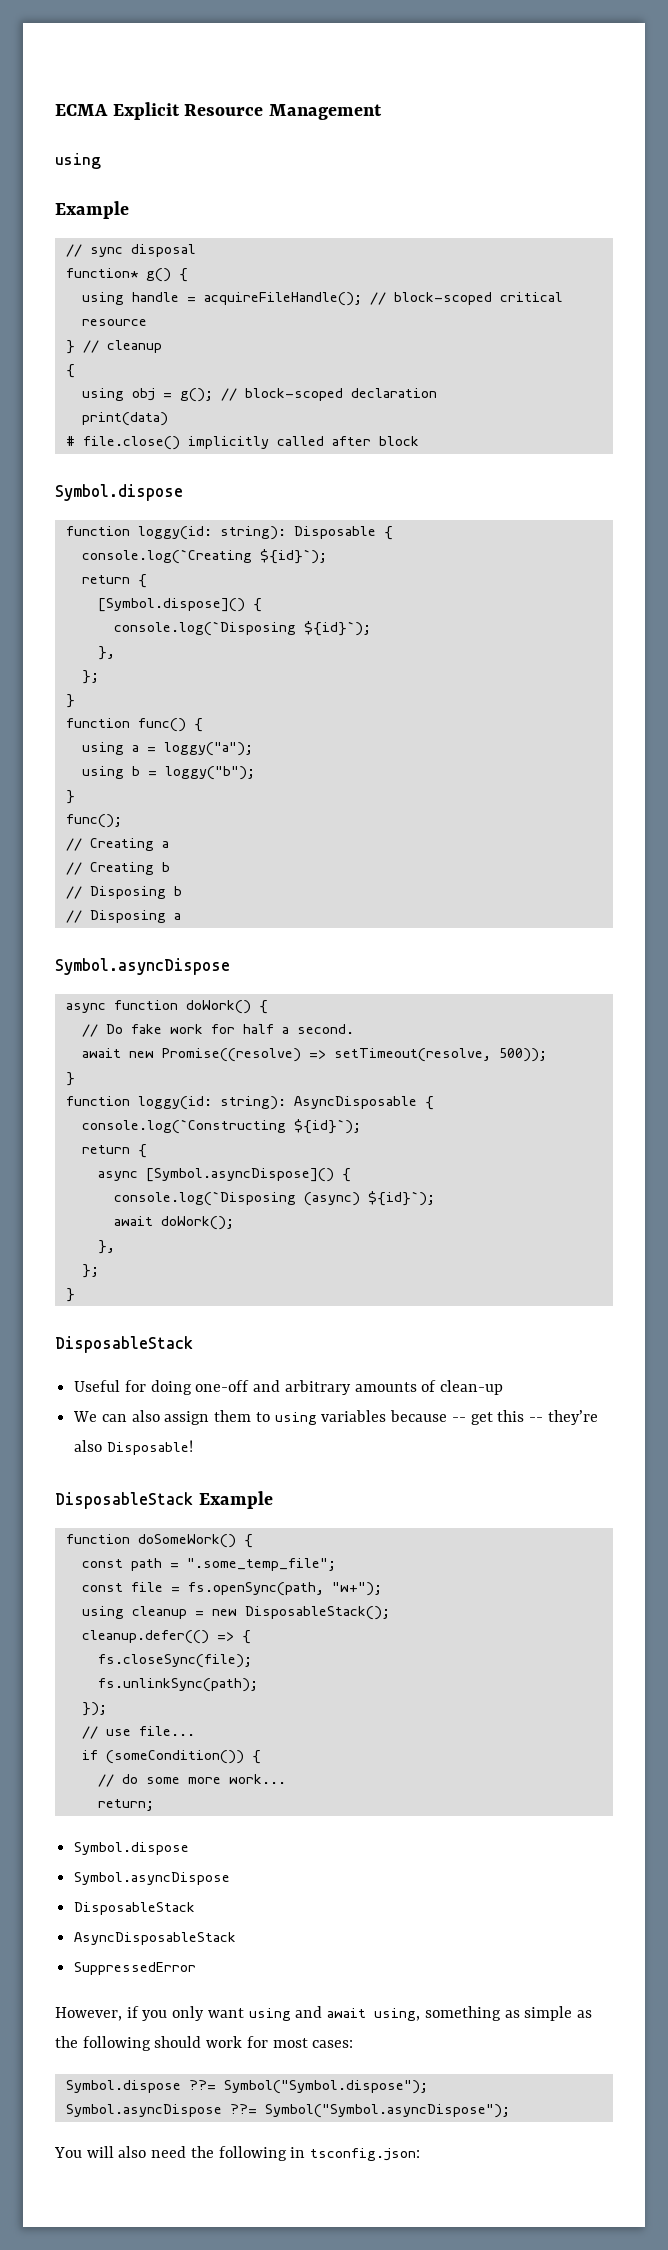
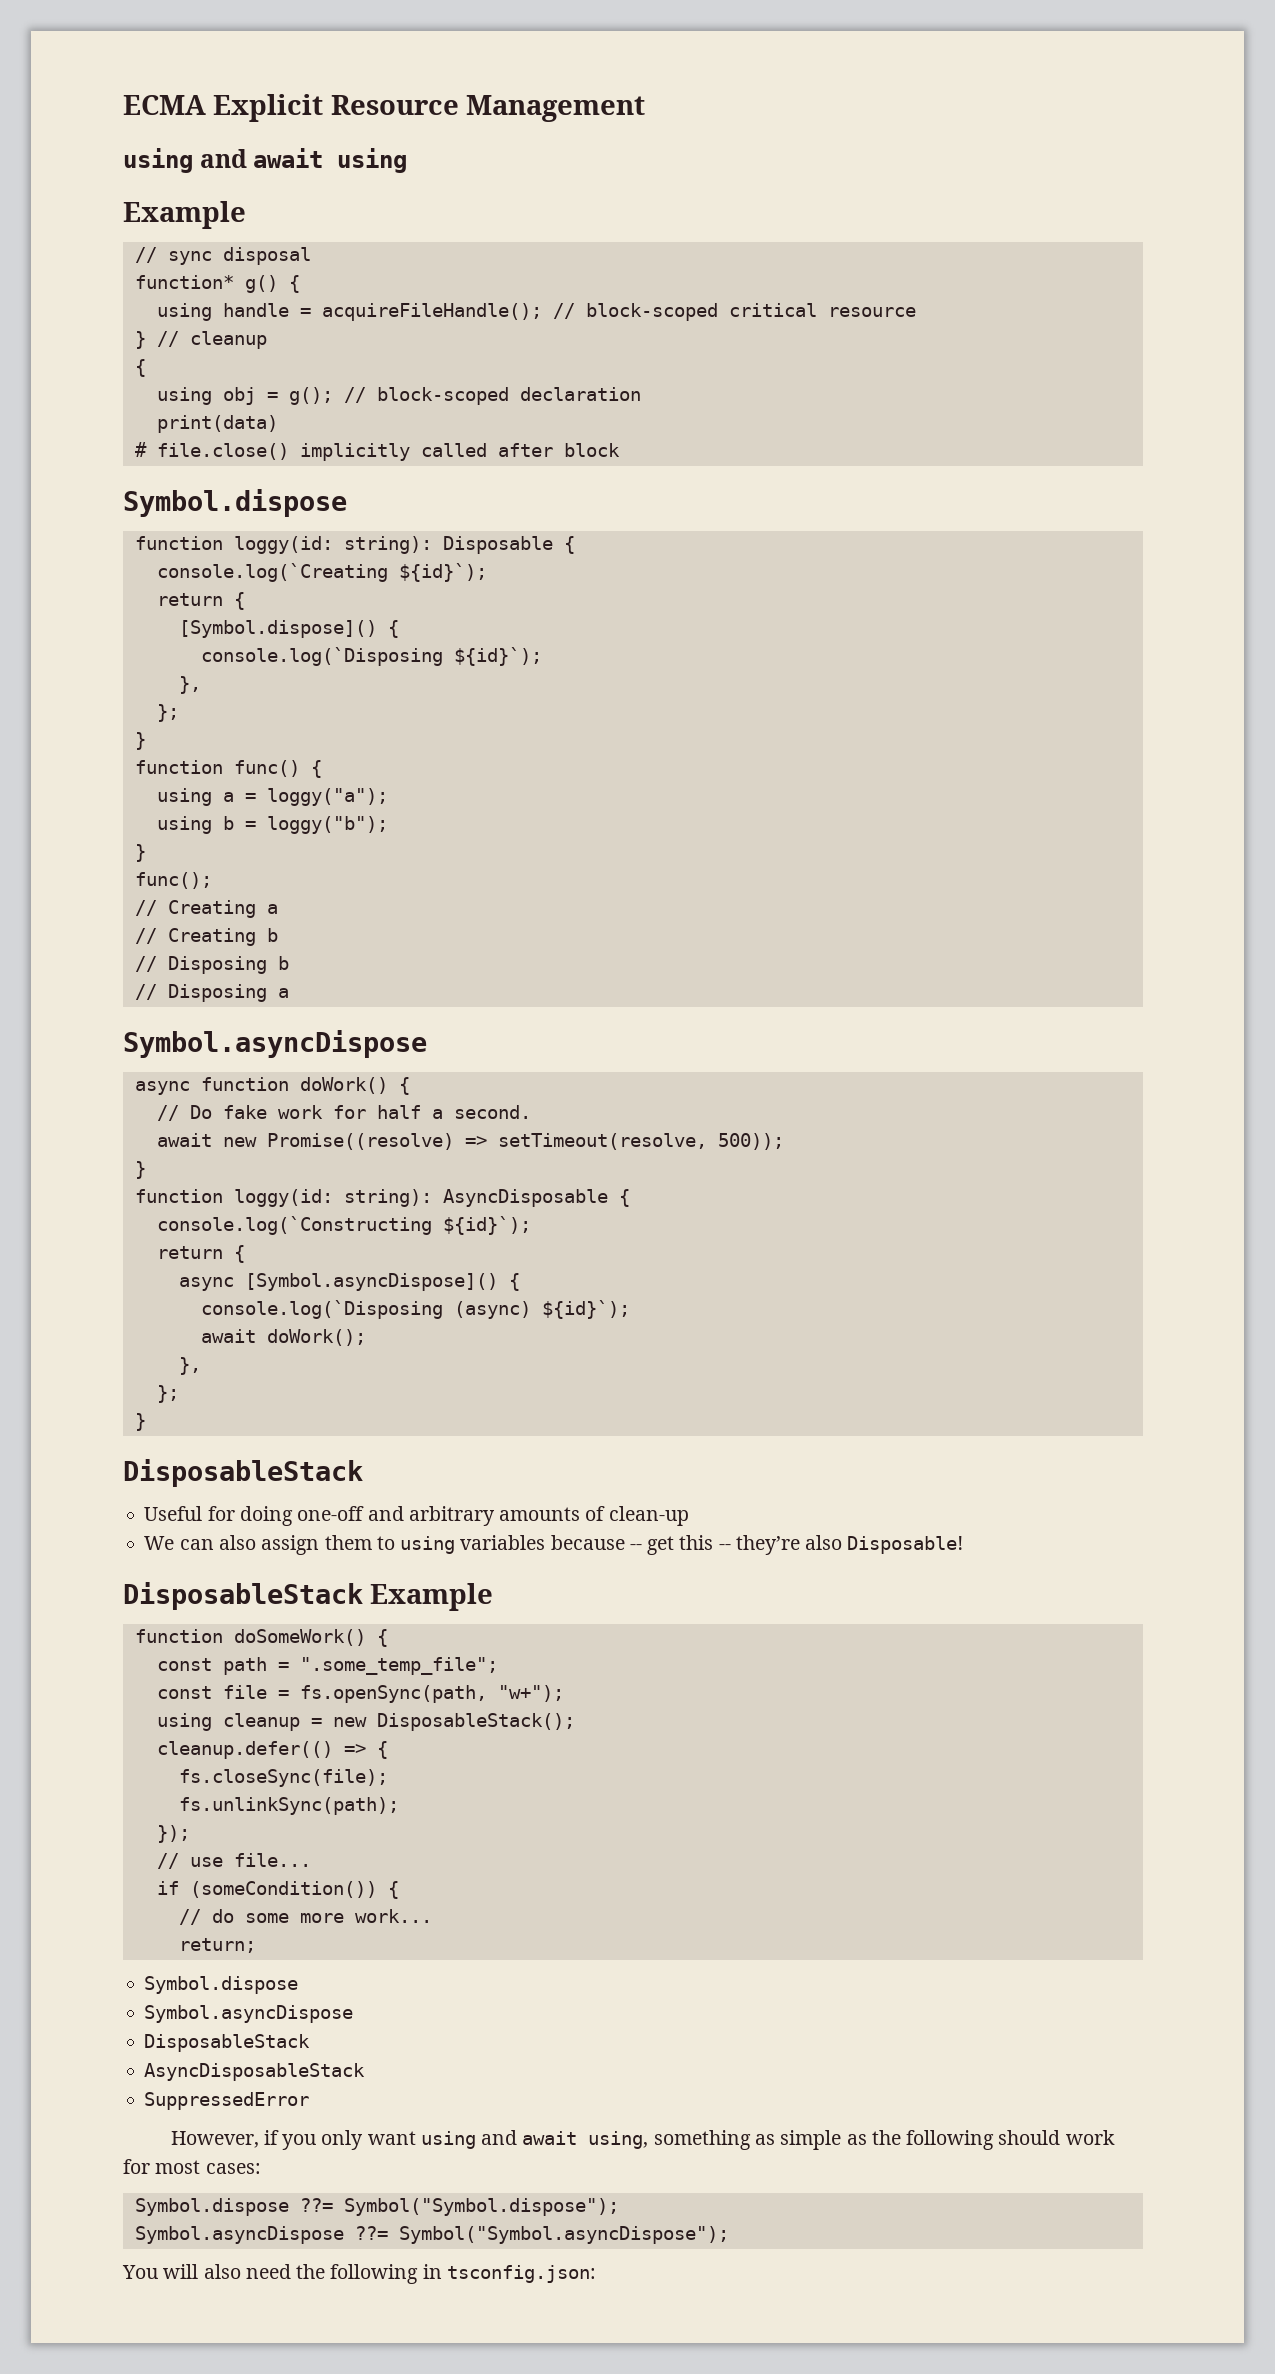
  ECMA Explicit Resource Management
- using
+ using and await using

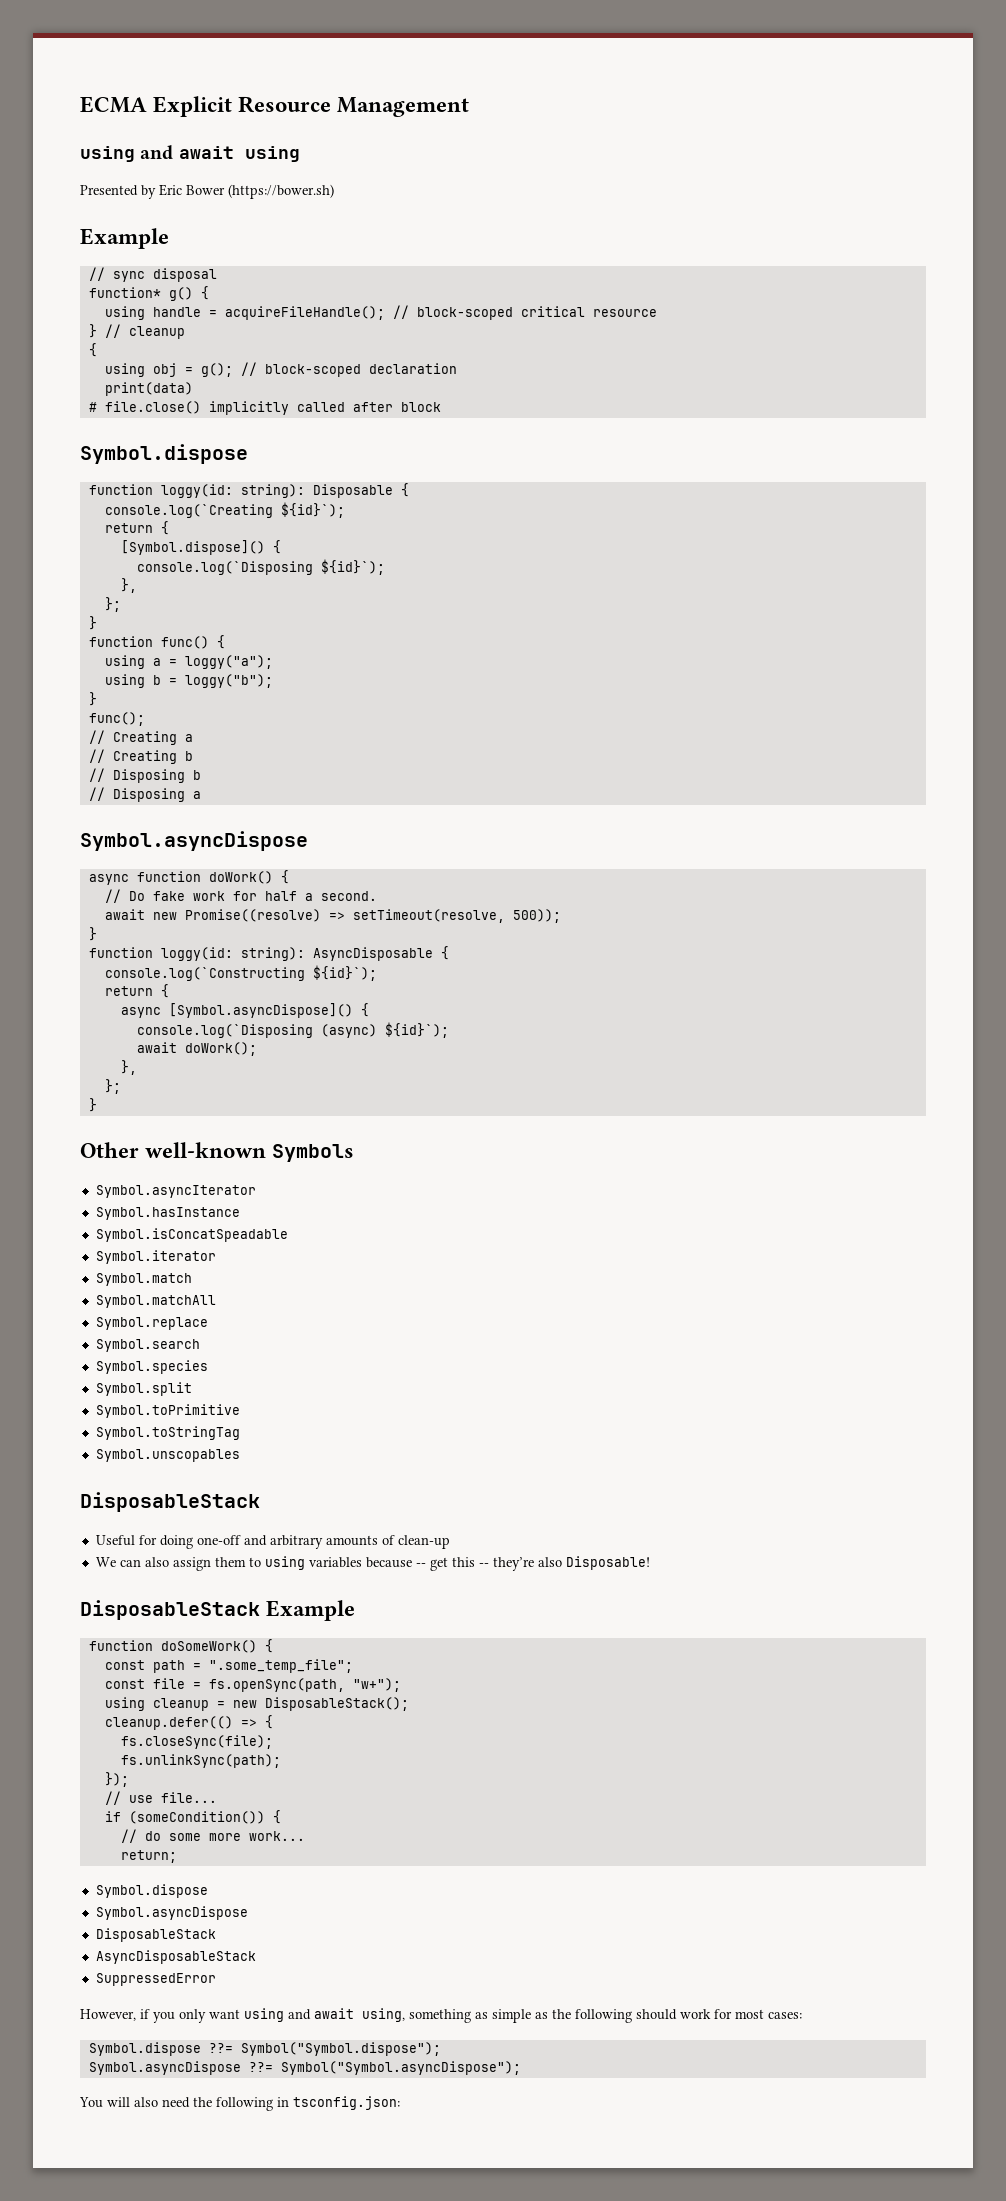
+ Presented by Eric Bower (https://bower.sh)
+ Other well-known Symbols
+ Symbol.asyncIterator
+ Symbol.hasInstance
+ Symbol.isConcatSpeadable
+ Symbol.iterator
+ Symbol.match
+ Symbol.matchAll
+ Symbol.replace
+ Symbol.search
+ Symbol.species
+ Symbol.split
+ Symbol.toPrimitive
+ Symbol.toStringTag
+ Symbol.unscopables

